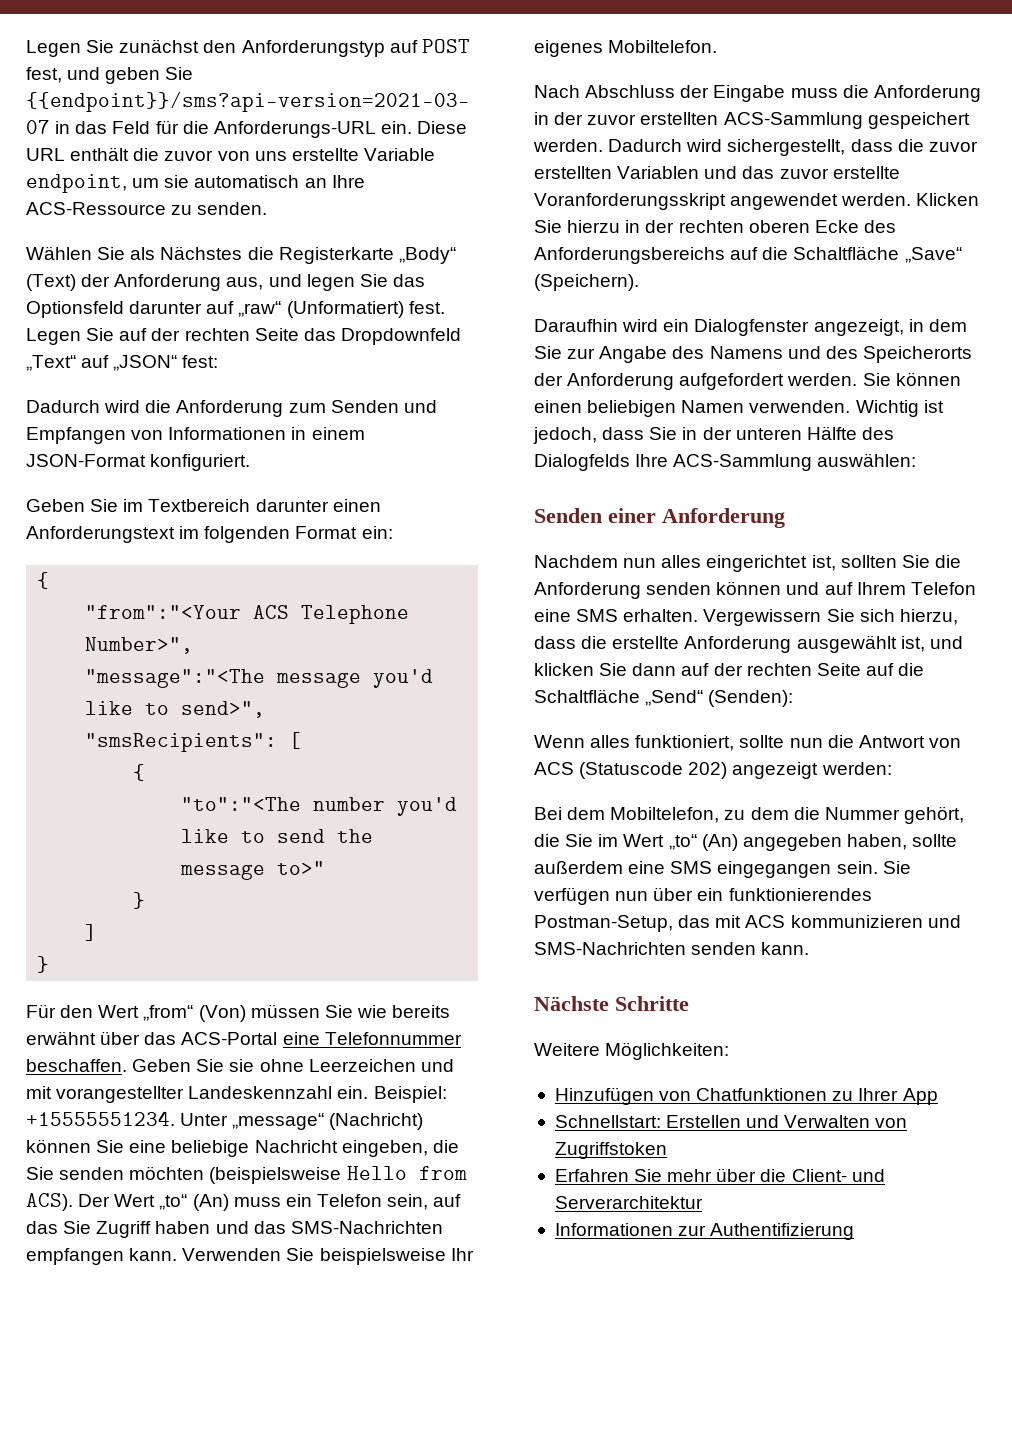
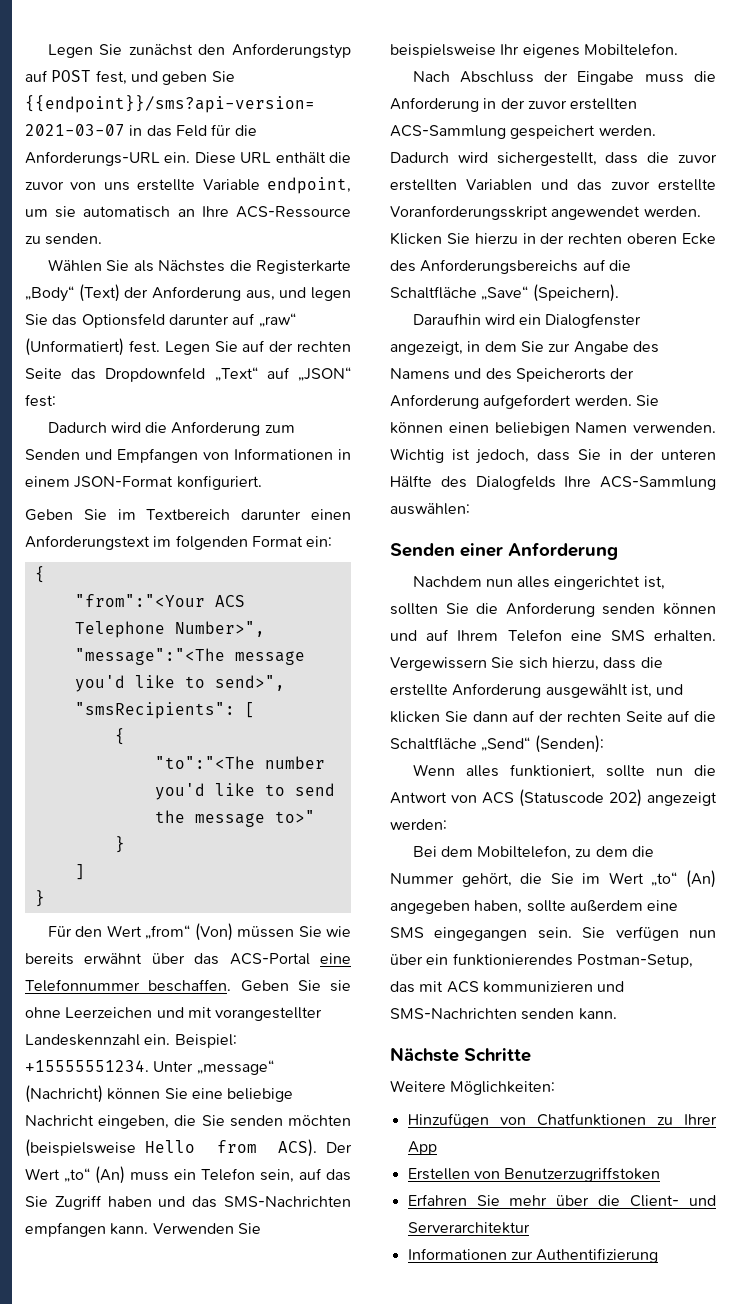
- Schnellstart: Erstellen und Verwalten von Zugriffstoken
+ Erstellen von Benutzerzugriffstoken

